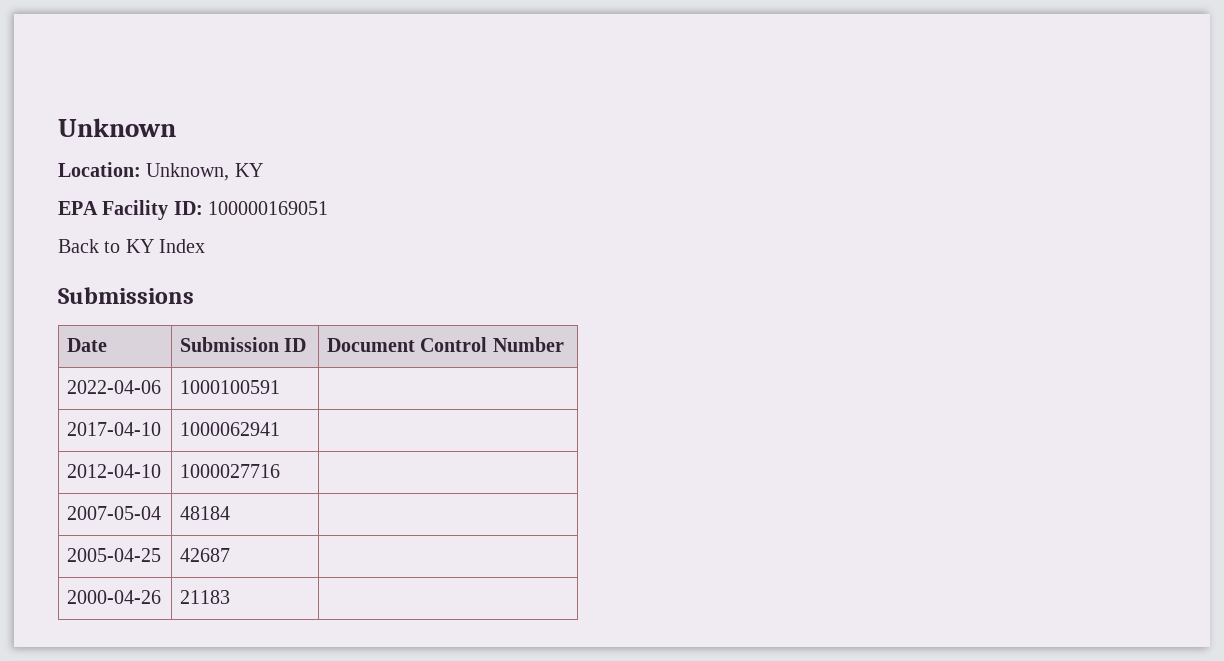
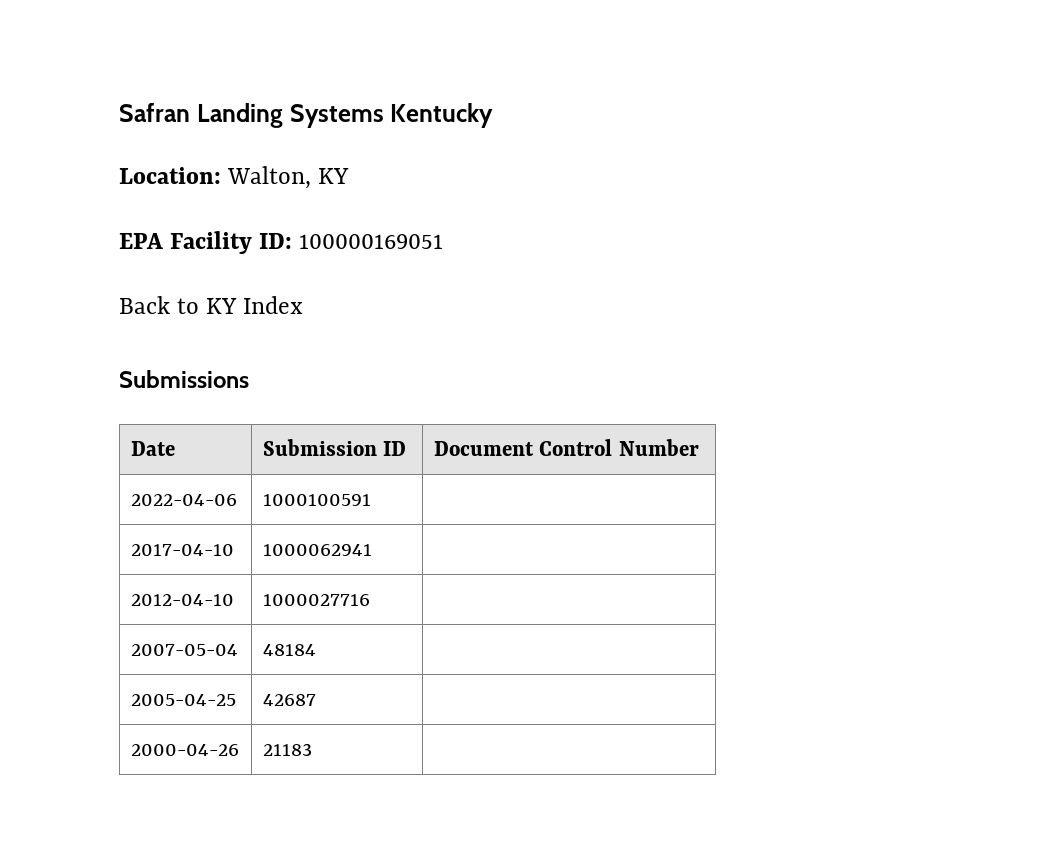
- Unknown
+ Safran Landing Systems Kentucky
- Location: Unknown, KY
+ Location: Walton, KY

